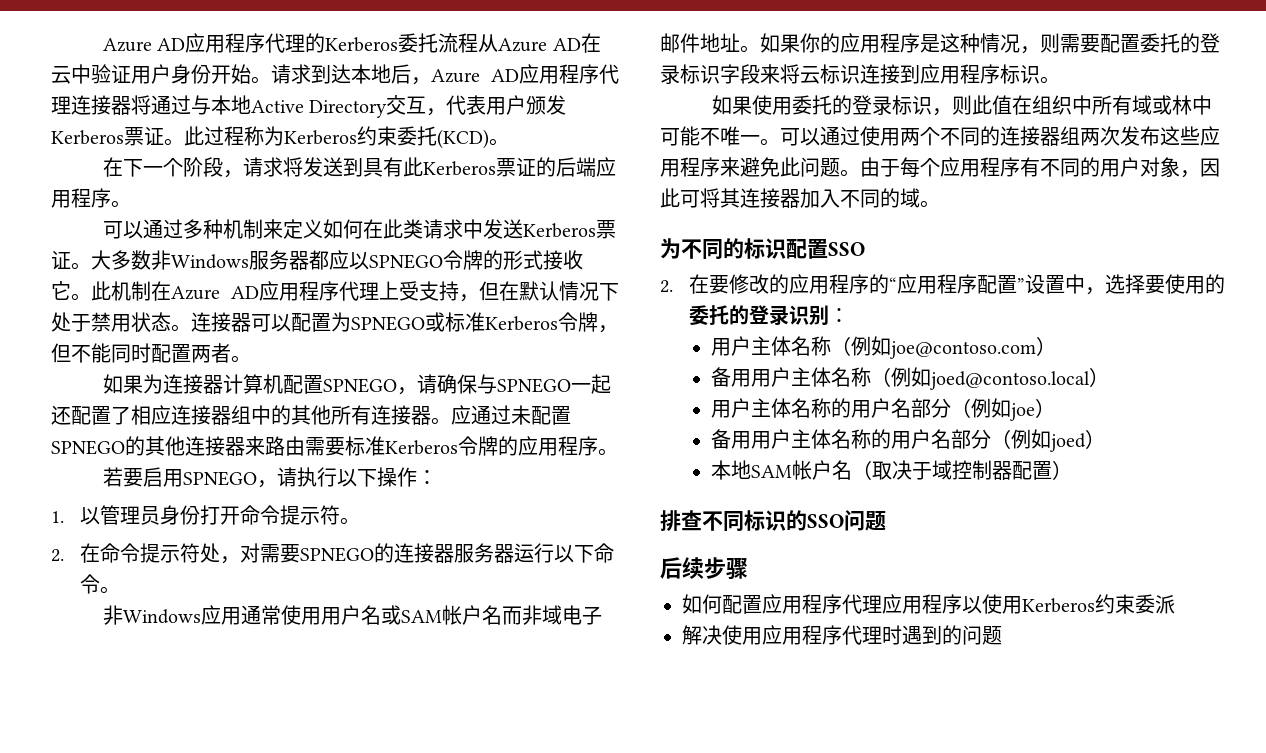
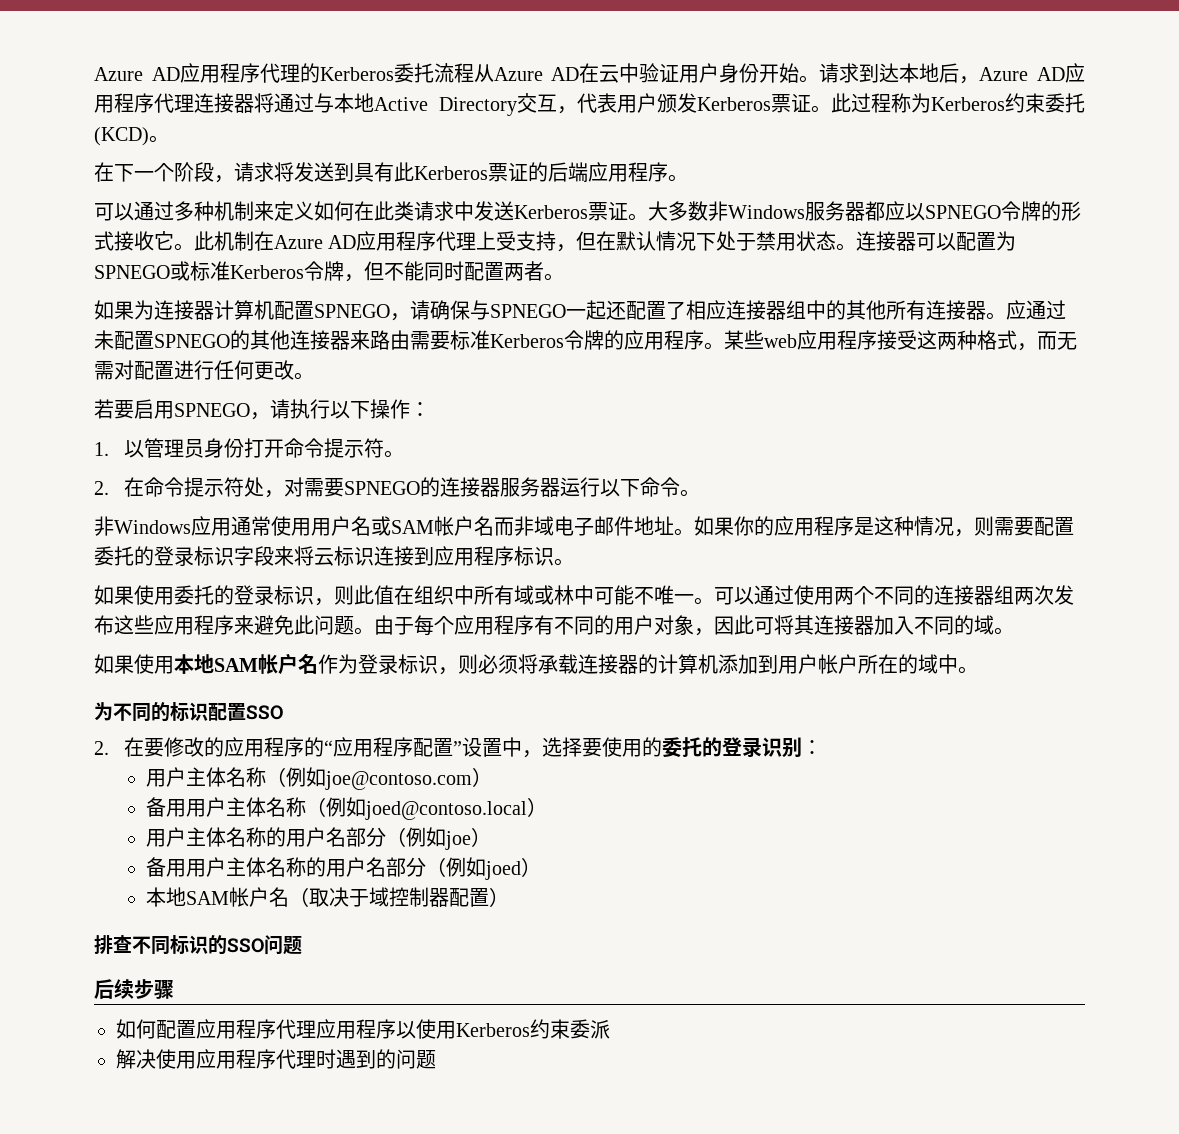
+ 某些web应用程序接受这两种格式，而无需对配置进行任何更改。
+ 如果使用本地SAM帐户名作为登录标识，则必须将承载连接器的计算机添加到用户帐户所在的域中。

